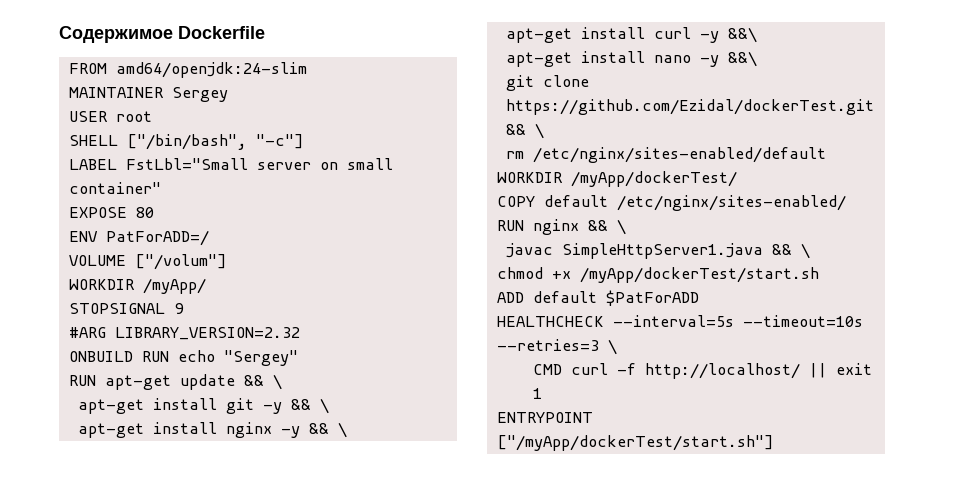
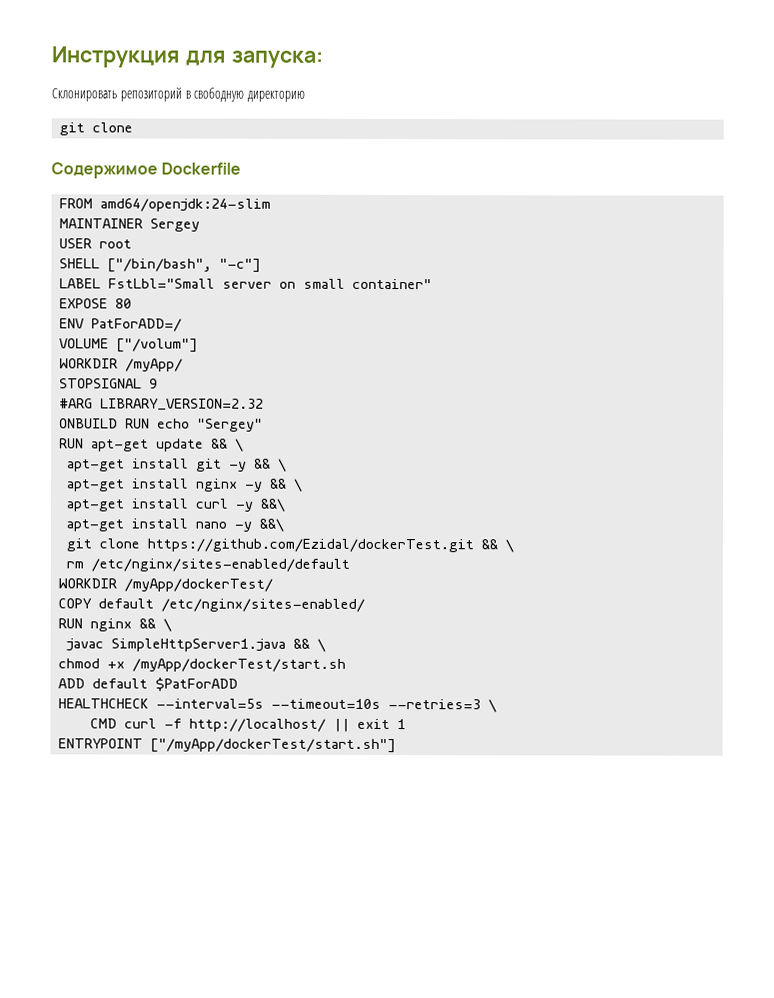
+ Инструкция для запуска:
+ Склонировать репозиторий в свободную директорию
+ git clone

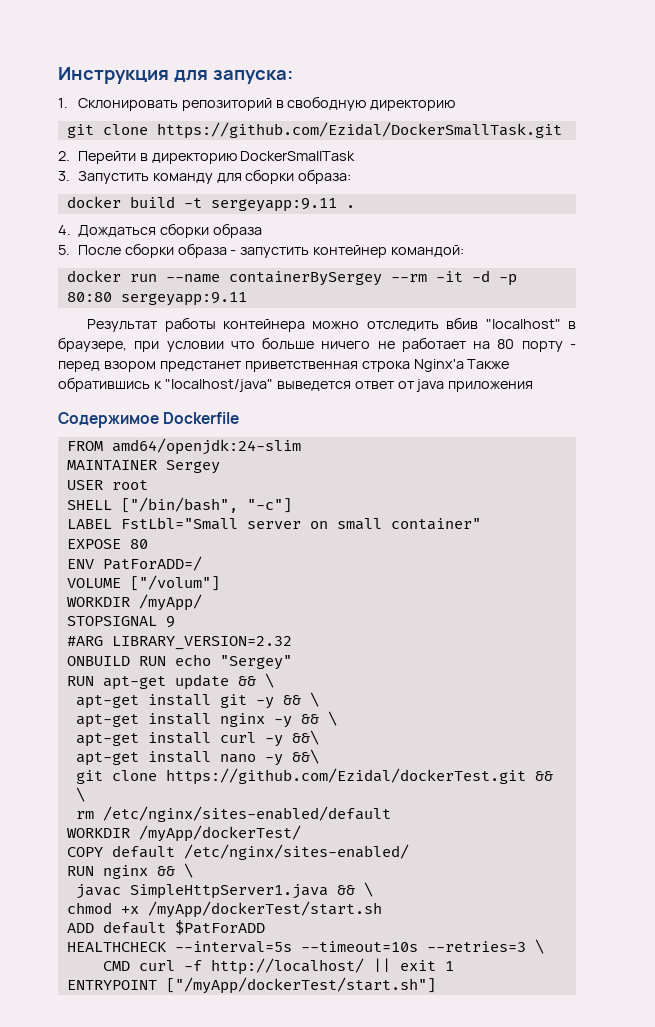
- Склонировать репозиторий в свободную директорию
- git clone
+ 1. Склонировать репозиторий в свободную директорию
+ git clone https://github.com/Ezidal/DockerSmallTask.git
+ 2. Перейти в директорию DockerSmallTask
+ 3. Запустить команду для сборки образа:
+ docker build -t sergeyapp:9.11 .
+ 4. Дождаться сборки образа
+ 5. После сборки образа - запустить контейнер командой:
+ docker run --name containerBySergey --rm -it -d -p 80:80 sergeyapp:9.11
+ Результат работы контейнера можно отследить вбив "localhost" в браузере, при условии что больше ничего не работает на 80 порту - перед взором предстанет приветственная строка Nginx'a Также обратившись к "localhost/java" выведется ответ от java приложения

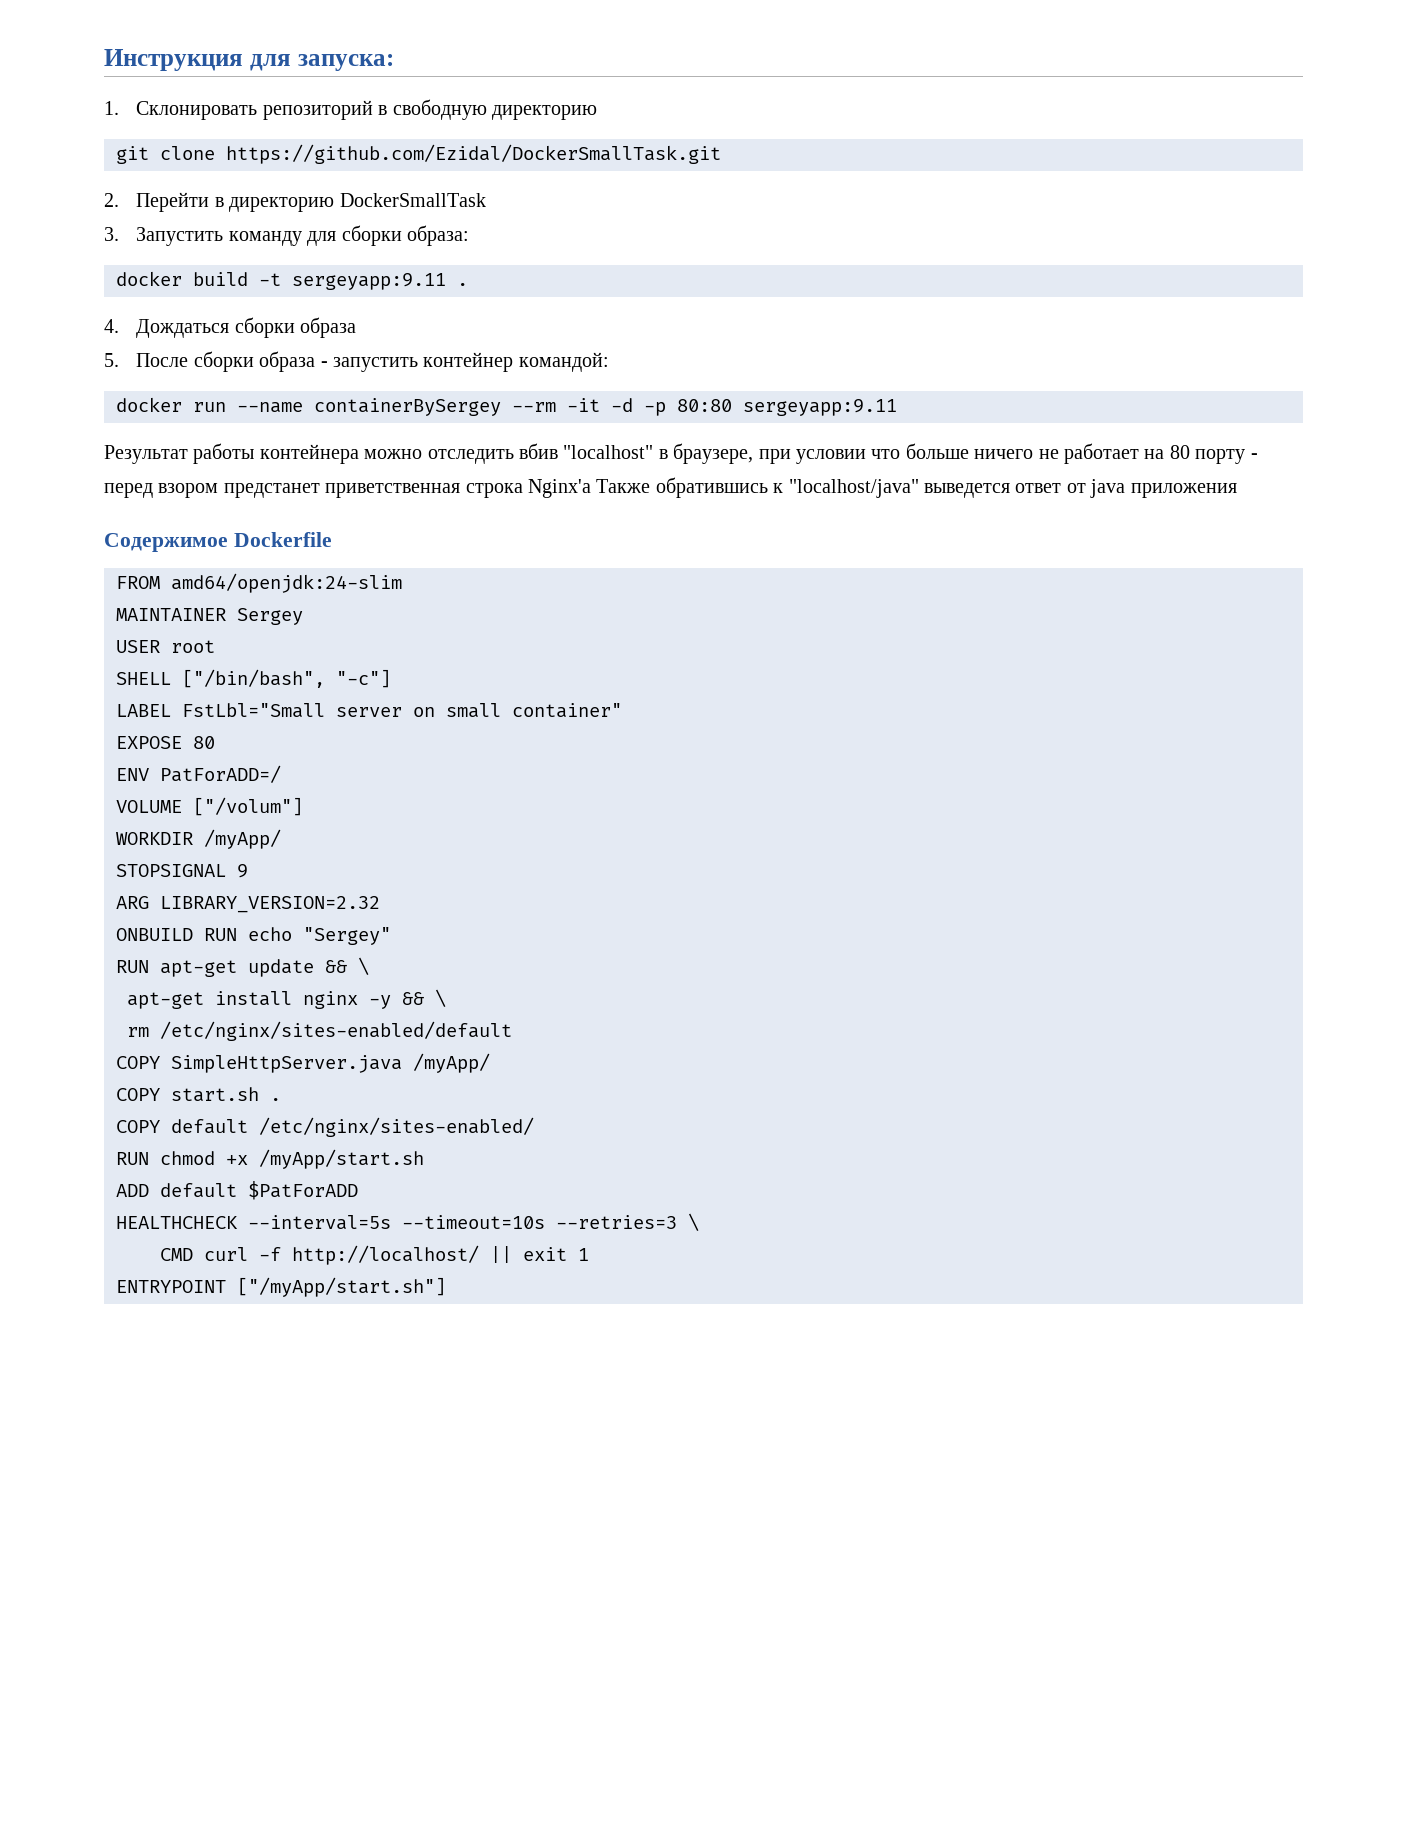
- #ARG LIBRARY_VERSION=2.32
+ ARG LIBRARY_VERSION=2.32
- apt-get install git -y && \
- apt-get install curl -y &&\
- apt-get install nano -y &&\
- git clone https://github.com/Ezidal/dockerTest.git && \
  rm /etc/nginx/sites-enabled/default
- WORKDIR /myApp/dockerTest/
+ COPY SimpleHttpServer.java /myApp/
+ COPY start.sh .
  COPY default /etc/nginx/sites-enabled/
- RUN nginx && \
- javac SimpleHttpServer1.java && \
- chmod +x /myApp/dockerTest/start.sh
+ RUN chmod +x /myApp/start.sh
- ENTRYPOINT ["/myApp/dockerTest/start.sh"]
+ ENTRYPOINT ["/myApp/start.sh"]

